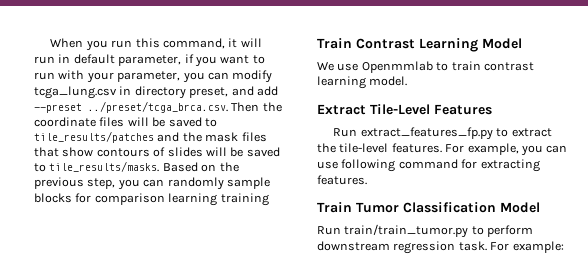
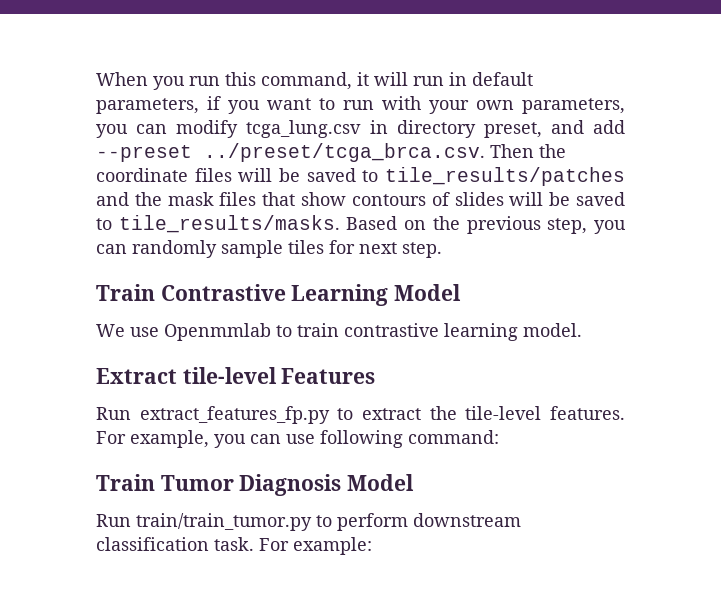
- When you run this command, it will run in default parameter, if you want to run with your parameter, you can modify tcga_lung.csv in directory preset, and add --preset ../preset/tcga_brca.csv. Then the coordinate files will be saved to tile_results/patches and the mask files that show contours of slides will be saved to tile_results/masks.
+ When you run this command, it will run in default parameters, if you want to run with your own parameters, you can modify tcga_lung.csv in directory preset, and add --preset ../preset/tcga_brca.csv. Then the coordinate files will be saved to tile_results/patches and the mask files that show contours of slides will be saved to tile_results/masks.
- Based on the previous step, you can randomly sample blocks for comparison learning training
- Train Contrast Learning Model
+ Based on the previous step, you can randomly sample tiles for next step.
+ Train Contrastive Learning Model
- We use Openmmlab to train contrast learning model.
+ We use Openmmlab to train contrastive learning model.
- Extract Tile-Level Features
+ Extract tile-level Features
- For example, you can use following command for extracting features.
+ For example, you can use following command:
- Train Tumor Classification Model
+ Train Tumor Diagnosis Model
- Run train/train_tumor.py to perform downstream regression task.
+ Run train/train_tumor.py to perform downstream classification task.

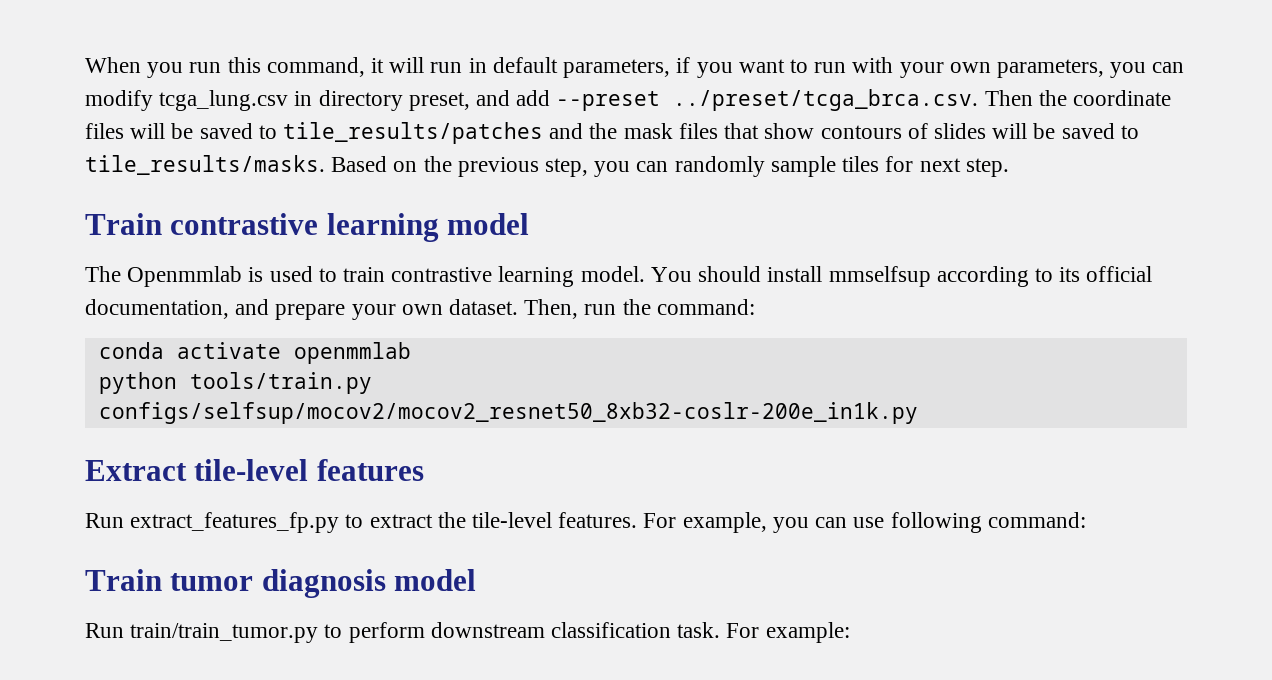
- Train Contrastive Learning Model
- We use Openmmlab to train contrastive learning model.
+ Train contrastive learning model
+ The Openmmlab is used to train contrastive learning model. You should install mmselfsup according to its official documentation, and prepare your own dataset. Then, run the command:
+ conda activate openmmlab
+ python tools/train.py configs/selfsup/mocov2/mocov2_resnet50_8xb32-coslr-200e_in1k.py
- Extract tile-level Features
+ Extract tile-level features
- Train Tumor Diagnosis Model
+ Train tumor diagnosis model

